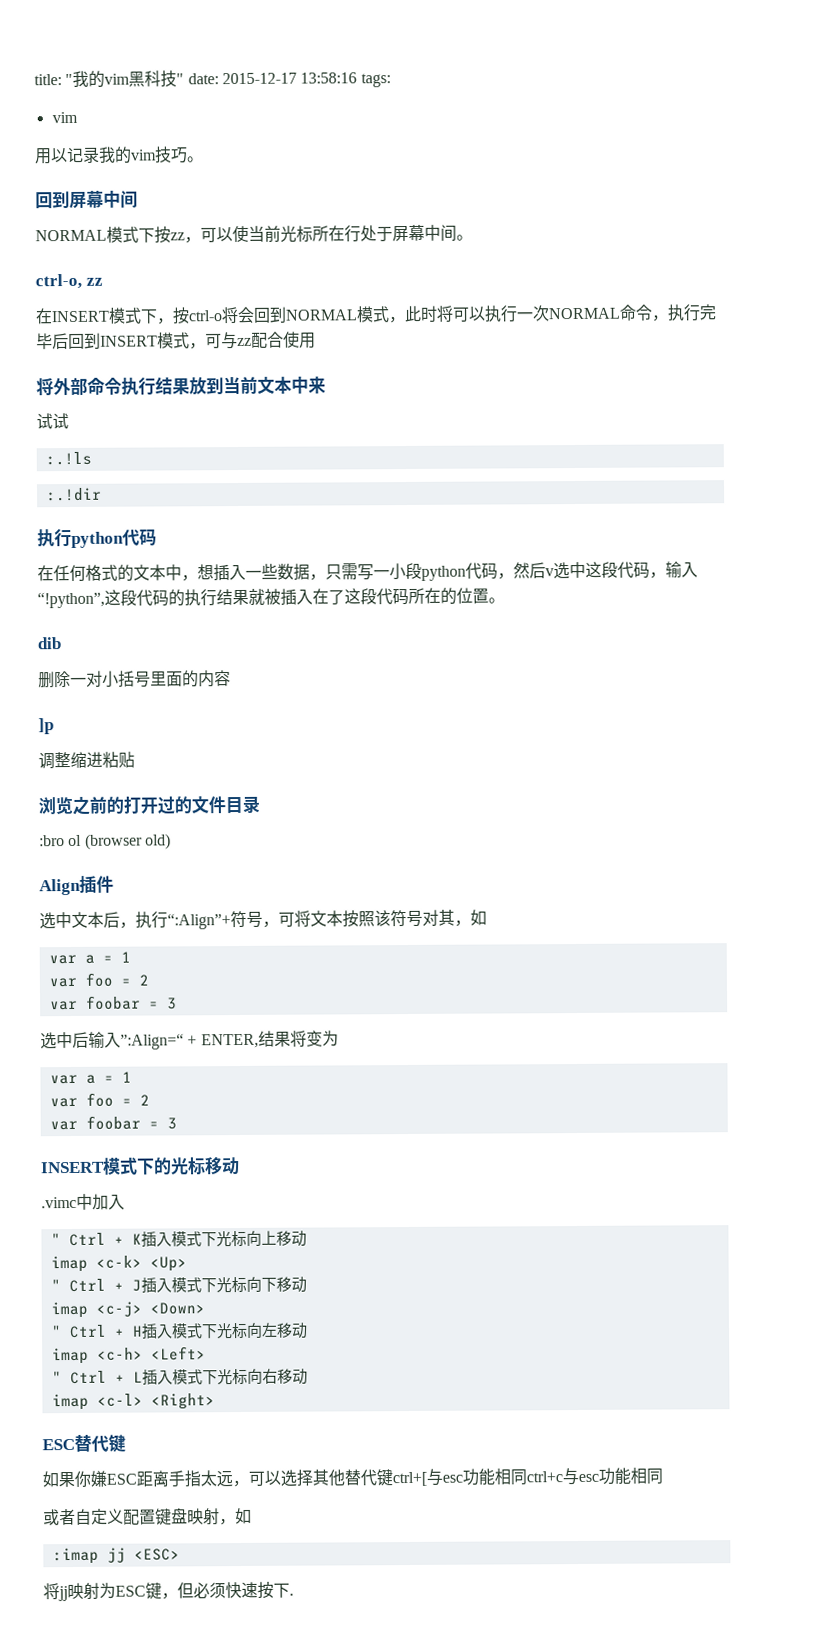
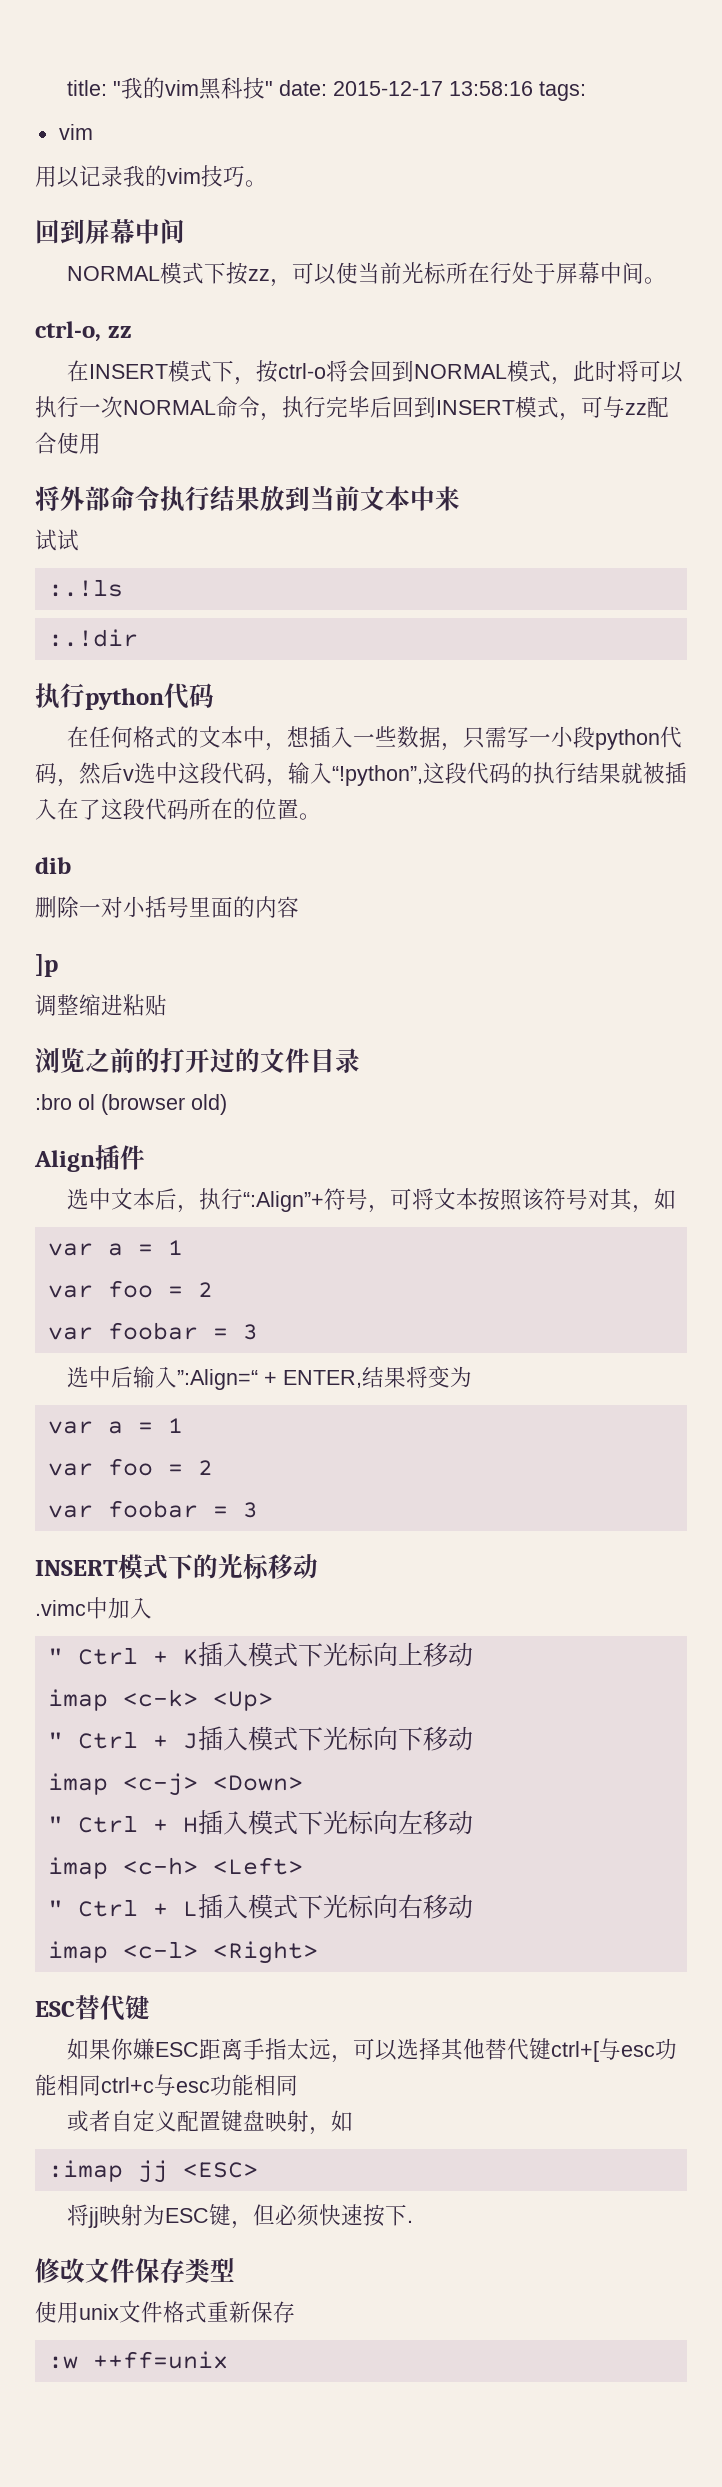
+ 修改文件保存类型
+ 使用unix文件格式重新保存
+ :w ++ff=unix

